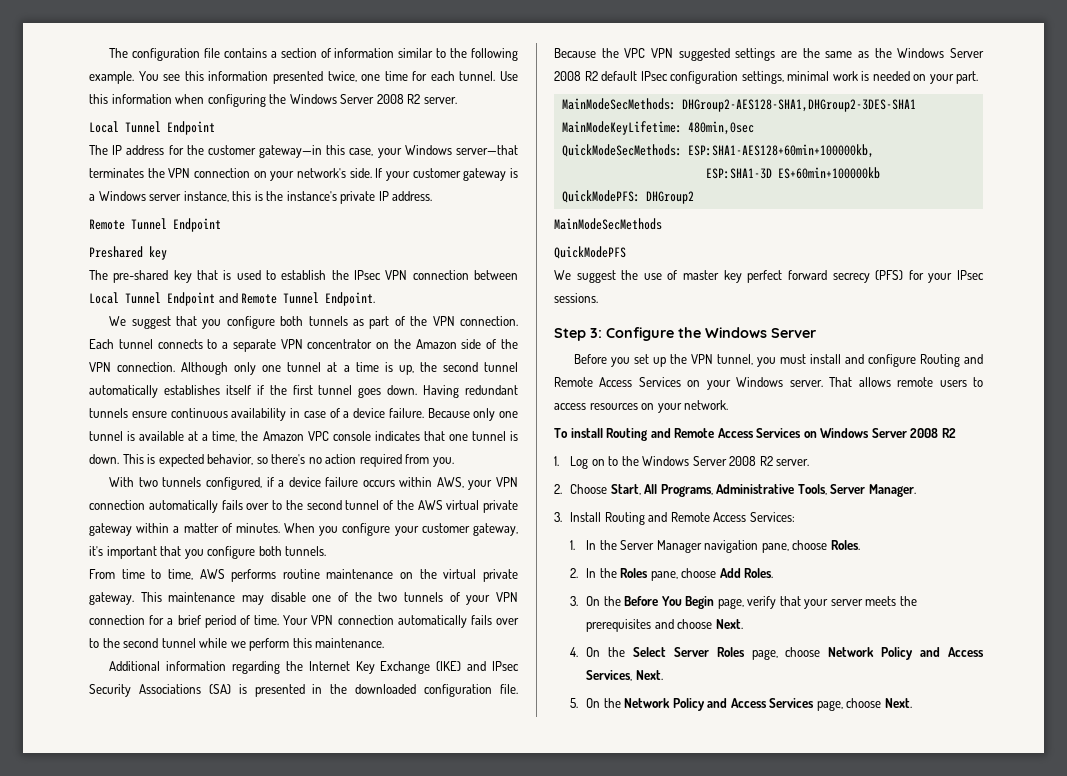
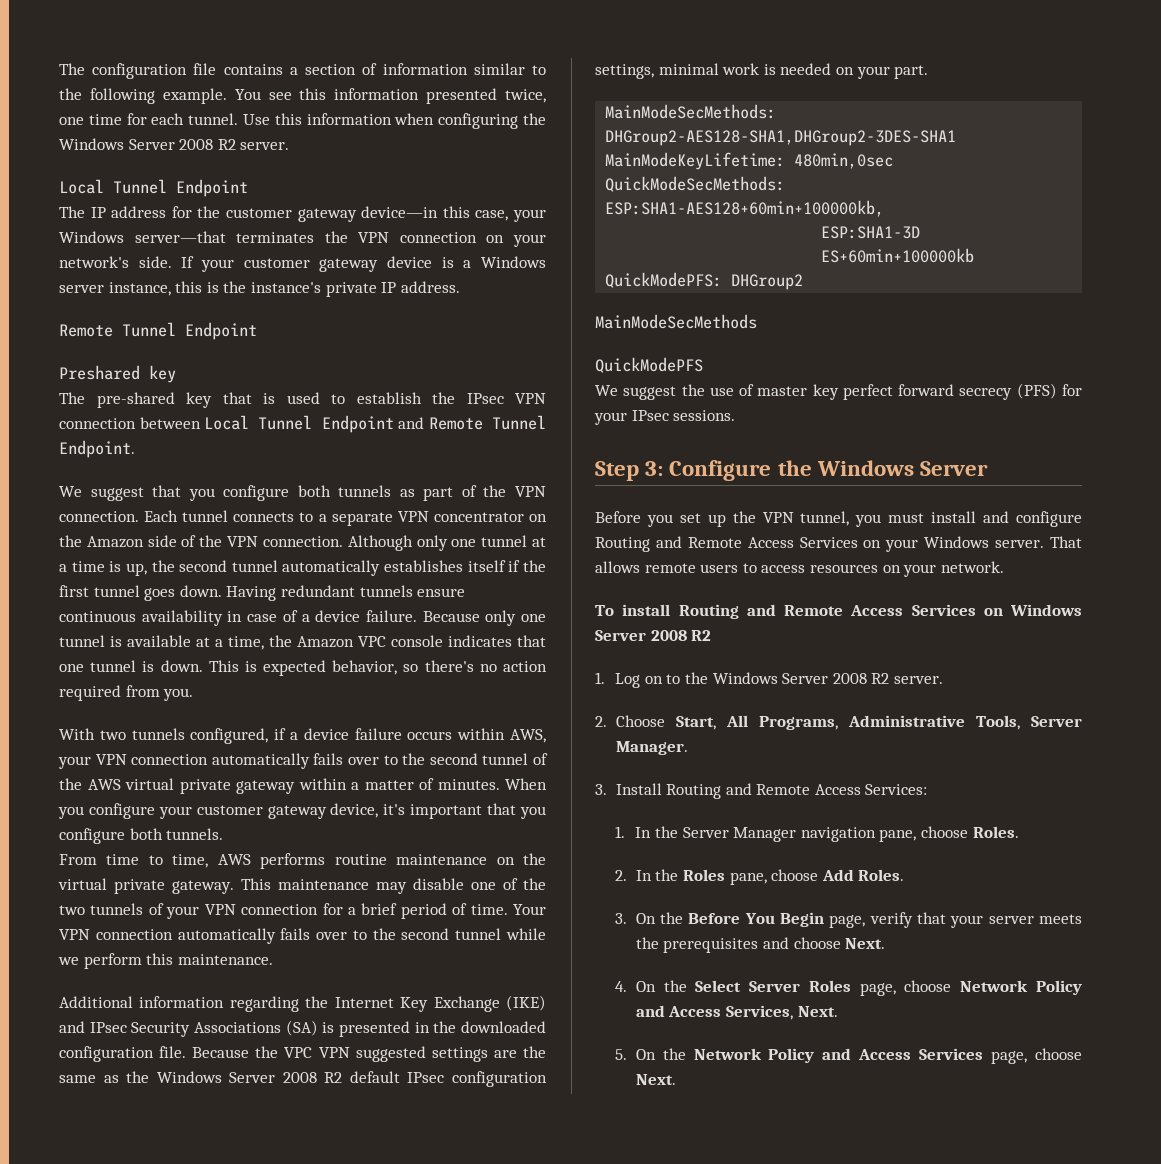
- The IP address for the customer gateway—in this case, your Windows server—that terminates the VPN connection on your network's side.
+ The IP address for the customer gateway device—in this case, your Windows server—that terminates the VPN connection on your network's side.
- If your customer gateway is a Windows server instance, this is the instance's private IP address.
+ If your customer gateway device is a Windows server instance, this is the instance's private IP address.
- When you configure your customer gateway, it's important that you configure both tunnels.
+ When you configure your customer gateway device, it's important that you configure both tunnels.

